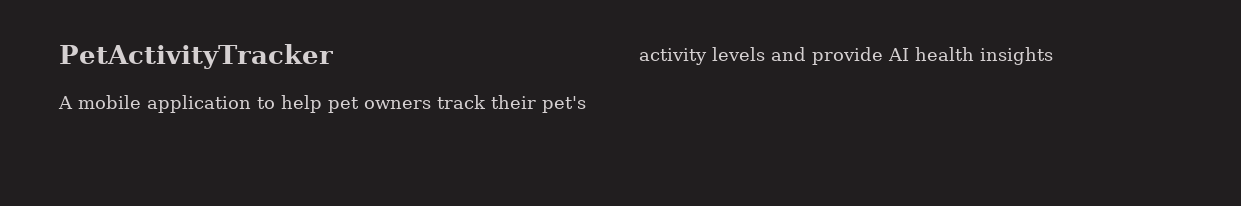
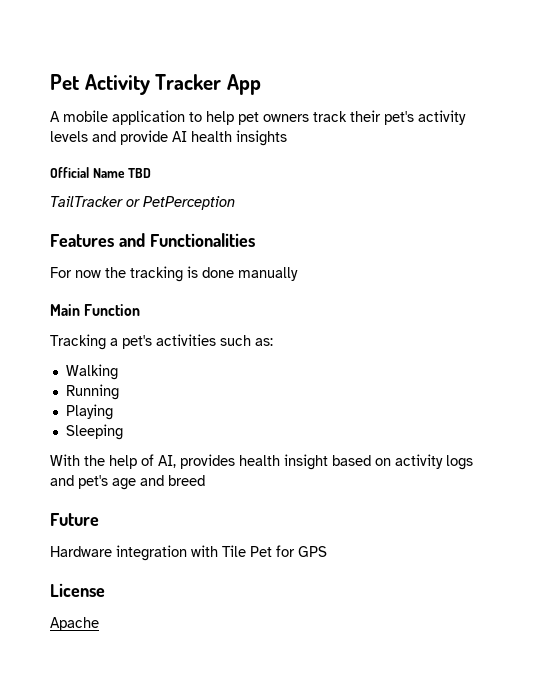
- PetActivityTracker
+ Pet Activity Tracker App
+ Official Name TBD
+ TailTracker or PetPerception
+ Features and Functionalities
+ For now the tracking is done manually
+ Main Function
+ Tracking a pet's activities such as:
+ Walking
+ Running
+ Playing
+ Sleeping
+ With the help of AI, provides health insight based on activity logs and pet's age and breed
+ Future
+ Hardware integration with Tile Pet for GPS
+ License
+ Apache

